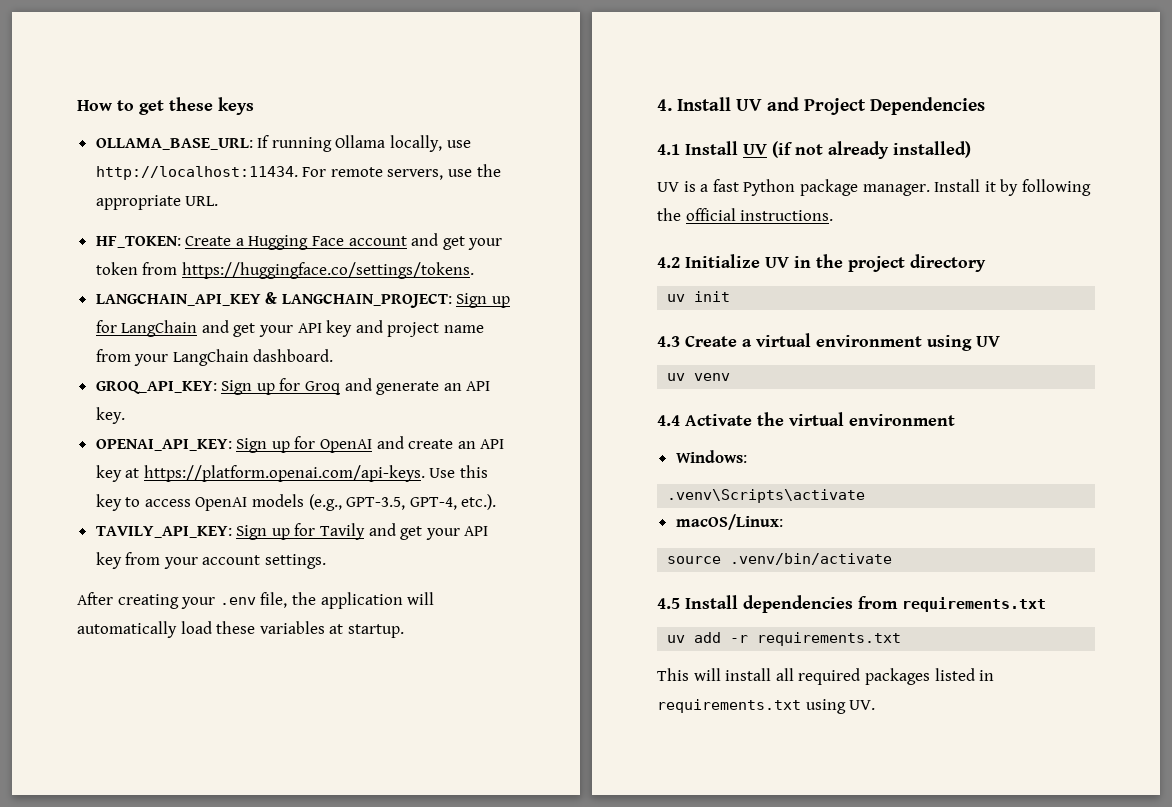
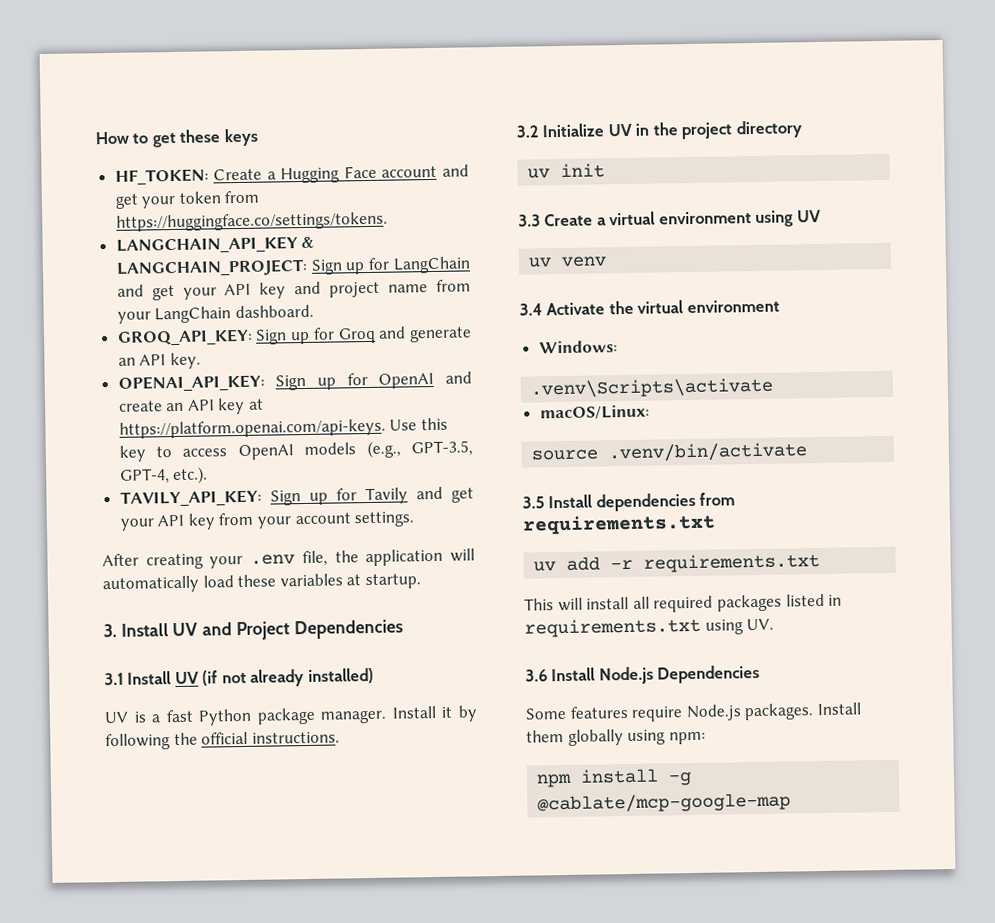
- OLLAMA_BASE_URL: If running Ollama locally, use http://localhost:11434. For remote servers, use the appropriate URL.
- 4. Install UV and Project Dependencies
+ 3. Install UV and Project Dependencies
- 4.1 Install UV (if not already installed)
+ 3.1 Install UV (if not already installed)
- 4.2 Initialize UV in the project directory
+ 3.2 Initialize UV in the project directory
- 4.3 Create a virtual environment using UV
+ 3.3 Create a virtual environment using UV
- 4.4 Activate the virtual environment
+ 3.4 Activate the virtual environment
- 4.5 Install dependencies from requirements.txt
+ 3.5 Install dependencies from requirements.txt
+ 3.6 Install Node.js Dependencies
+ Some features require Node.js packages. Install them globally using npm:
+ npm install -g @cablate/mcp-google-map

